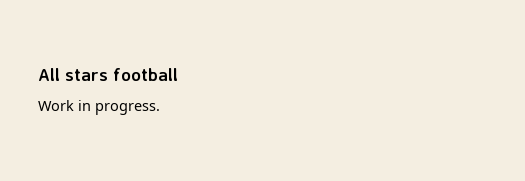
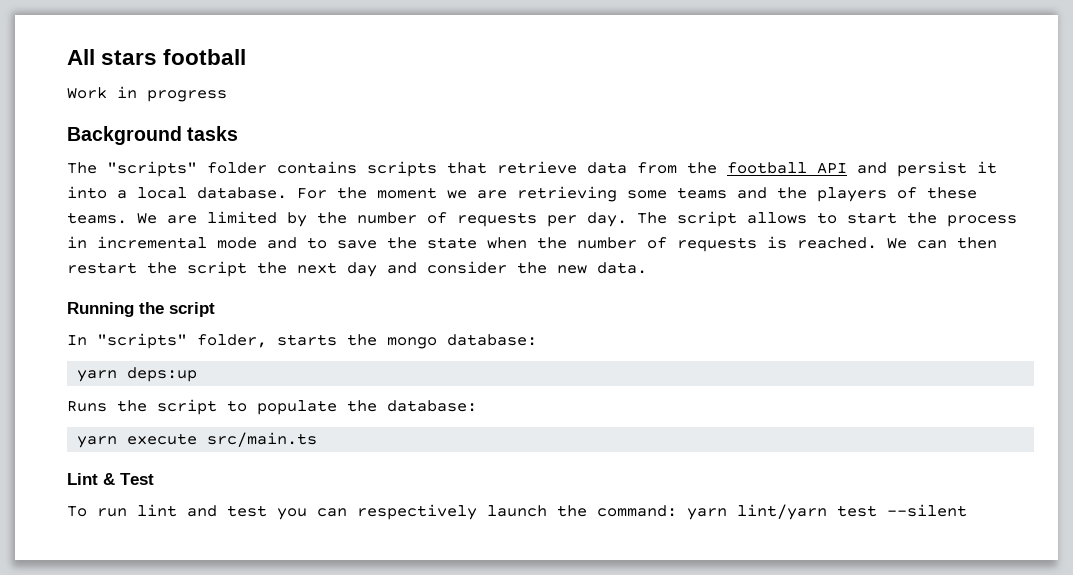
- Work in progress.
+ Work in progress
+ Background tasks
+ The "scripts" folder contains scripts that retrieve data from the football API and persist it into a local database. For the moment we are retrieving some teams and the players of these teams. We are limited by the number of requests per day. The script allows to start the process in incremental mode and to save the state when the number of requests is reached. We can then restart the script the next day and consider the new data.
+ Running the script
+ In "scripts" folder, starts the mongo database:
+ yarn deps:up
+ Runs the script to populate the database:
+ yarn execute src/main.ts
+ Lint & Test
+ To run lint and test you can respectively launch the command: yarn lint/yarn test --silent

